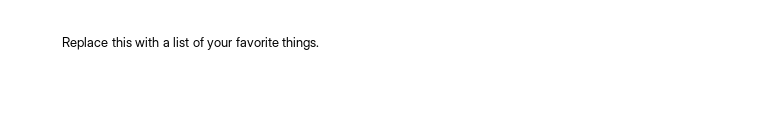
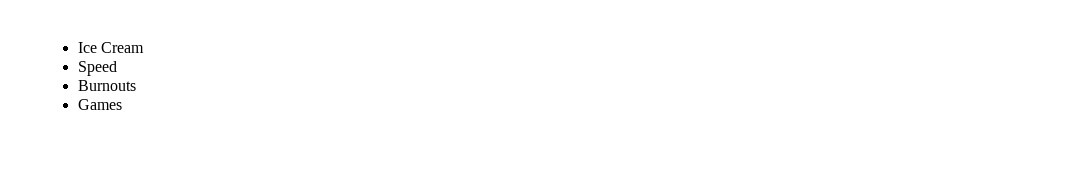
- Replace this with a list of your favorite things.
+ Ice Cream
+ Speed
+ Burnouts
+ Games

